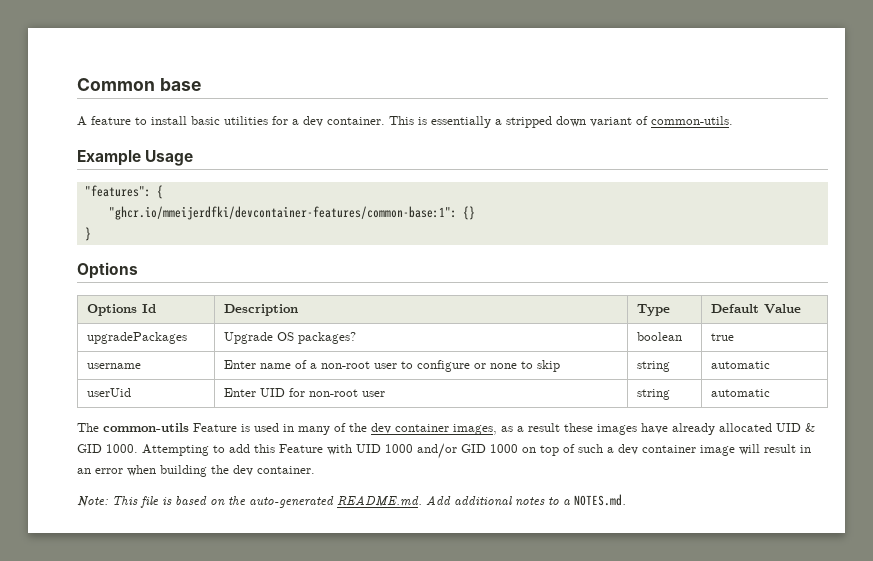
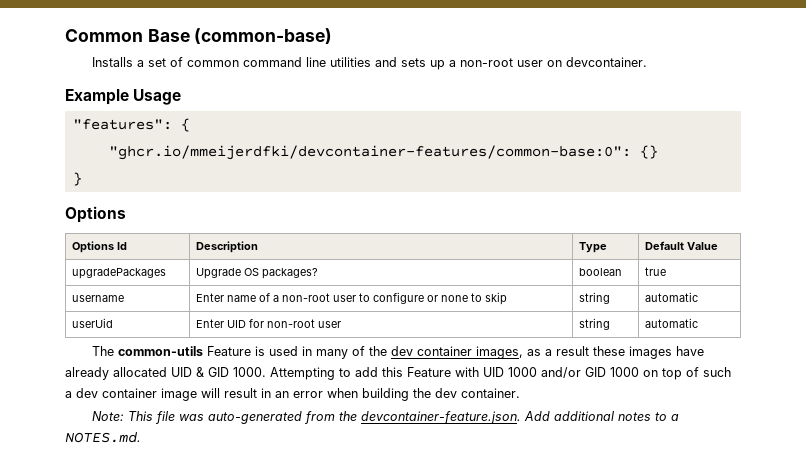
- Common base
- A feature to install basic utilities for a dev container. This is essentially a stripped down variant of common-utils.
+ Common Base (common-base)
+ Installs a set of common command line utilities and sets up a non-root user on devcontainer.
- "ghcr.io/mmeijerdfki/devcontainer-features/common-base:1": {}
+ "ghcr.io/mmeijerdfki/devcontainer-features/common-base:0": {}
- Note: This file is based on the auto-generated README.md. Add additional notes to a NOTES.md.
+ Note: This file was auto-generated from the devcontainer-feature.json. Add additional notes to a NOTES.md.

